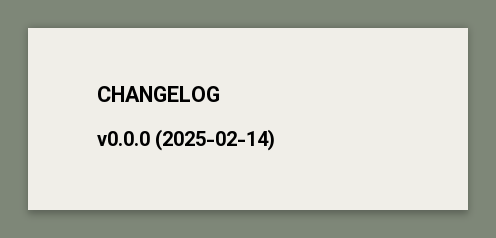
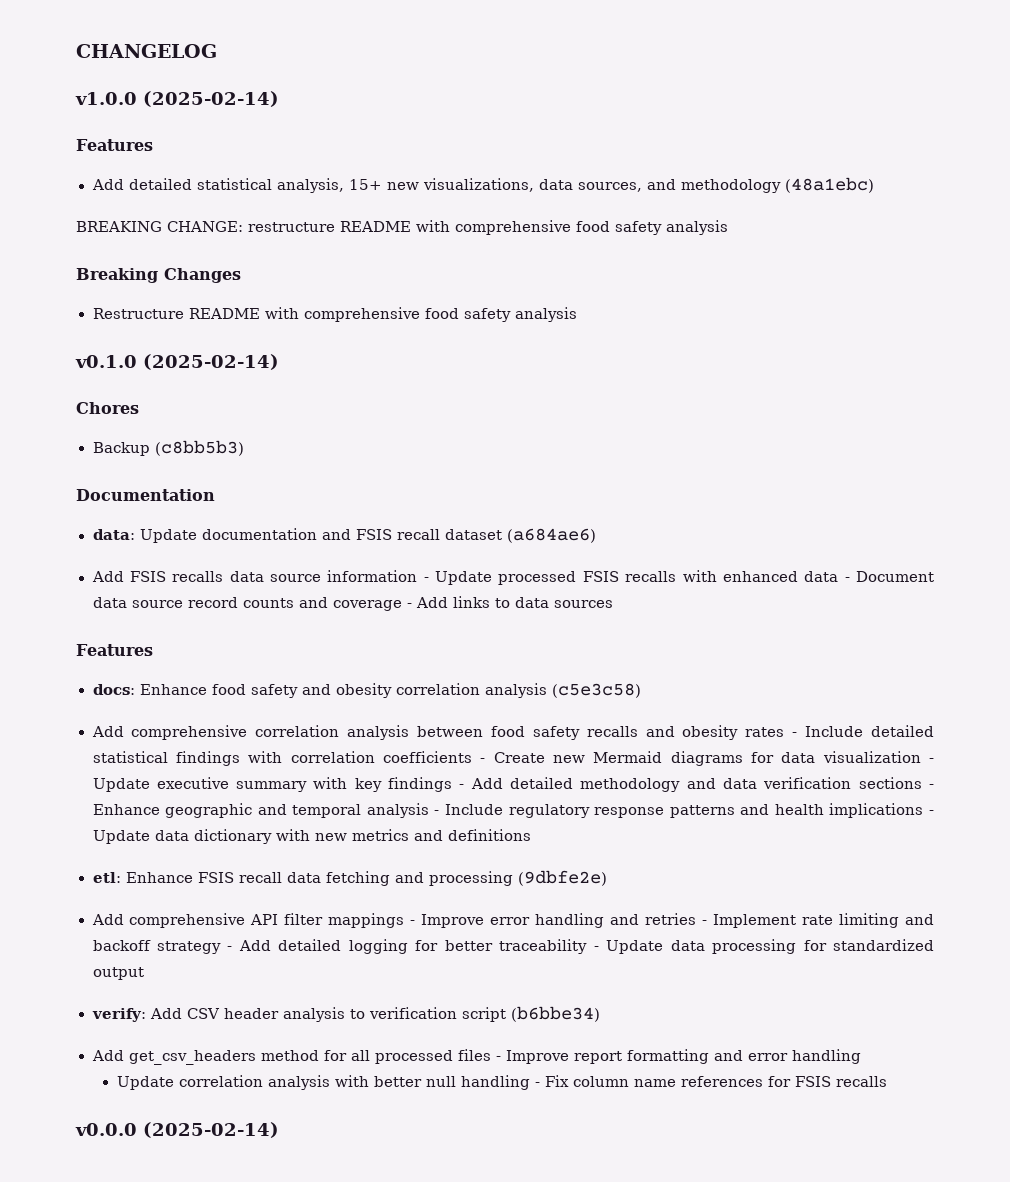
+ v1.0.0 (2025-02-14)
+ Features
+ Add detailed statistical analysis, 15+ new visualizations, data sources, and methodology (48a1ebc)
+ BREAKING CHANGE: restructure README with comprehensive food safety analysis
+ Breaking Changes
+ Restructure README with comprehensive food safety analysis
+ v0.1.0 (2025-02-14)
+ Chores
+ Backup (c8bb5b3)
+ Documentation
+ data: Update documentation and FSIS recall dataset (a684ae6)
+ Add FSIS recalls data source information - Update processed FSIS recalls with enhanced data - Document data source record counts and coverage - Add links to data sources
+ Features
+ docs: Enhance food safety and obesity correlation analysis (c5e3c58)
+ Add comprehensive correlation analysis between food safety recalls and obesity rates - Include detailed statistical findings with correlation coefficients - Create new Mermaid diagrams for data visualization - Update executive summary with key findings - Add detailed methodology and data verification sections - Enhance geographic and temporal analysis - Include regulatory response patterns and health implications - Update data dictionary with new metrics and definitions
+ etl: Enhance FSIS recall data fetching and processing (9dbfe2e)
+ Add comprehensive API filter mappings - Improve error handling and retries - Implement rate limiting and backoff strategy - Add detailed logging for better traceability - Update data processing for standardized output
+ verify: Add CSV header analysis to verification script (b6bbe34)
+ Add get_csv_headers method for all processed files - Improve report formatting and error handling
+ Update correlation analysis with better null handling - Fix column name references for FSIS recalls

